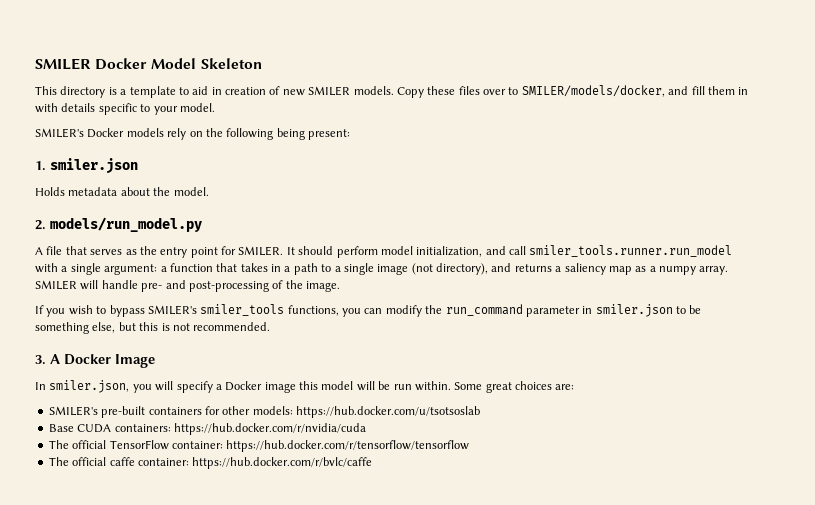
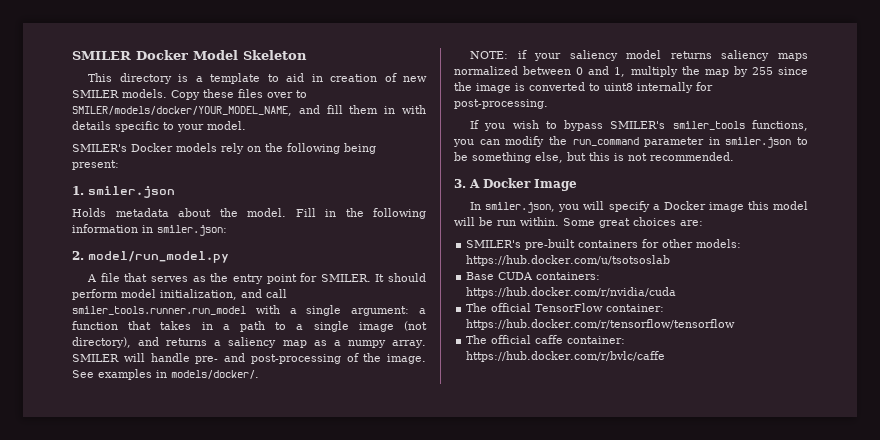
- Copy these files over to SMILER/models/docker, and fill them in with details specific to your model.
+ Copy these files over to SMILER/models/docker/YOUR_MODEL_NAME, and fill them in with details specific to your model.
+ Fill in the following information in smiler.json:
- 2. models/run_model.py
+ 2. model/run_model.py
+ See examples in models/docker/.
+ NOTE: if your saliency model returns saliency maps normalized between 0 and 1, multiply the map by 255 since the image is converted to uint8 internally for post-processing.

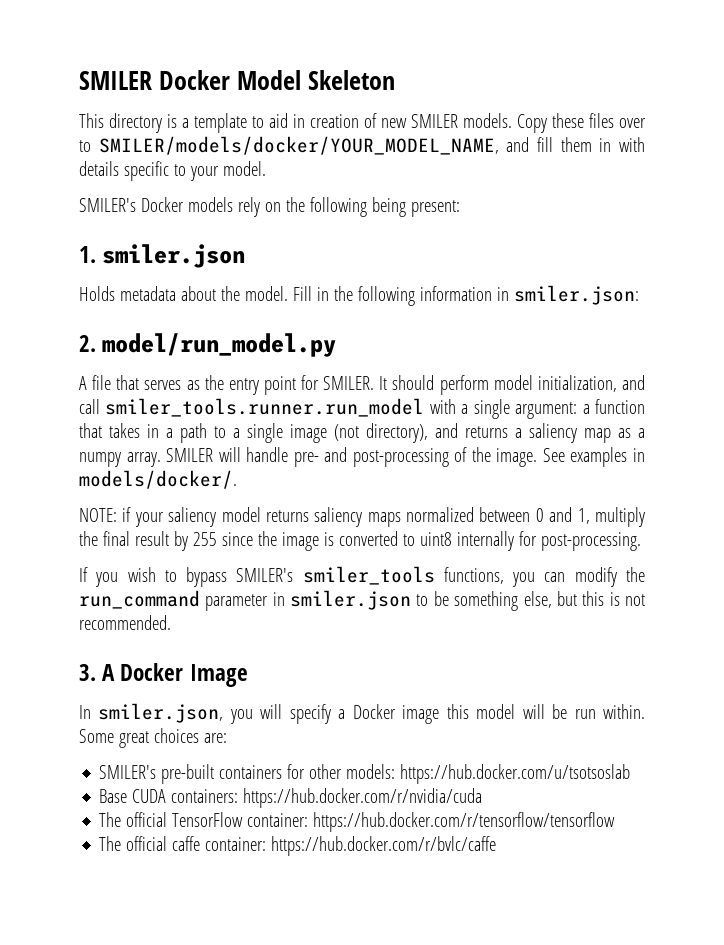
- NOTE: if your saliency model returns saliency maps normalized between 0 and 1, multiply the map by 255 since the image is converted to uint8 internally for post-processing.
+ NOTE: if your saliency model returns saliency maps normalized between 0 and 1, multiply the final result by 255 since the image is converted to uint8 internally for post-processing.

